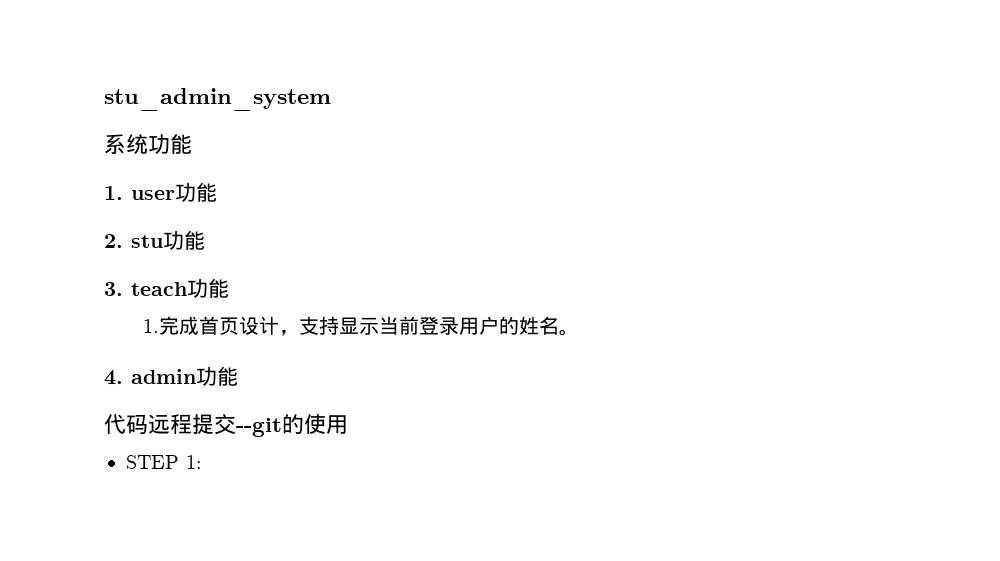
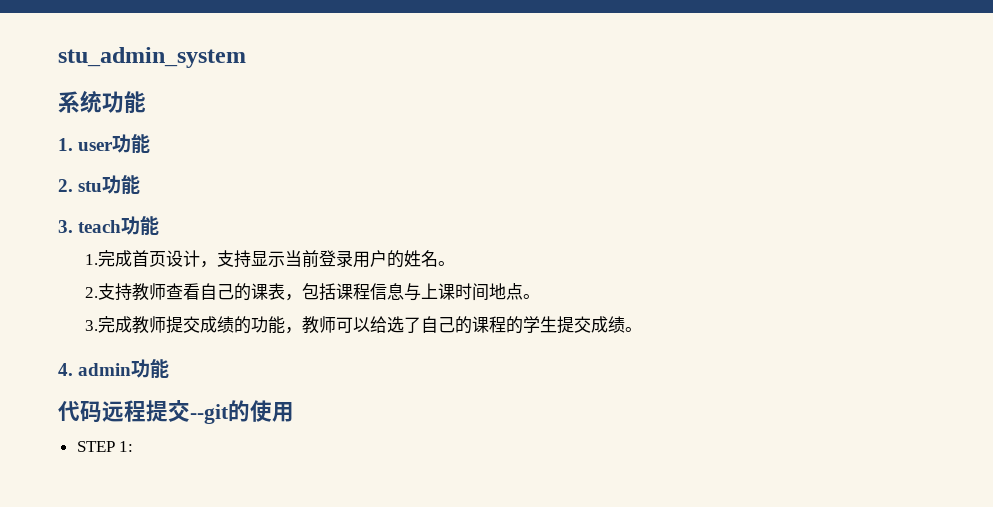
+ 2.支持教师查看自己的课表，包括课程信息与上课时间地点。
+ 3.完成教师提交成绩的功能，教师可以给选了自己的课程的学生提交成绩。

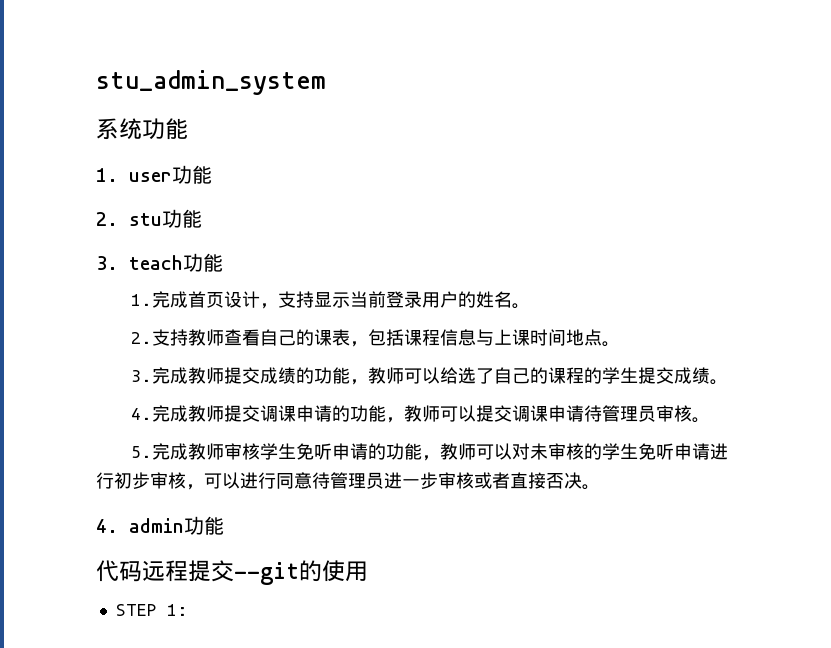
+ 4.完成教师提交调课申请的功能，教师可以提交调课申请待管理员审核。
+ 5.完成教师审核学生免听申请的功能，教师可以对未审核的学生免听申请进行初步审核，可以进行同意待管理员进一步审核或者直接否决。

